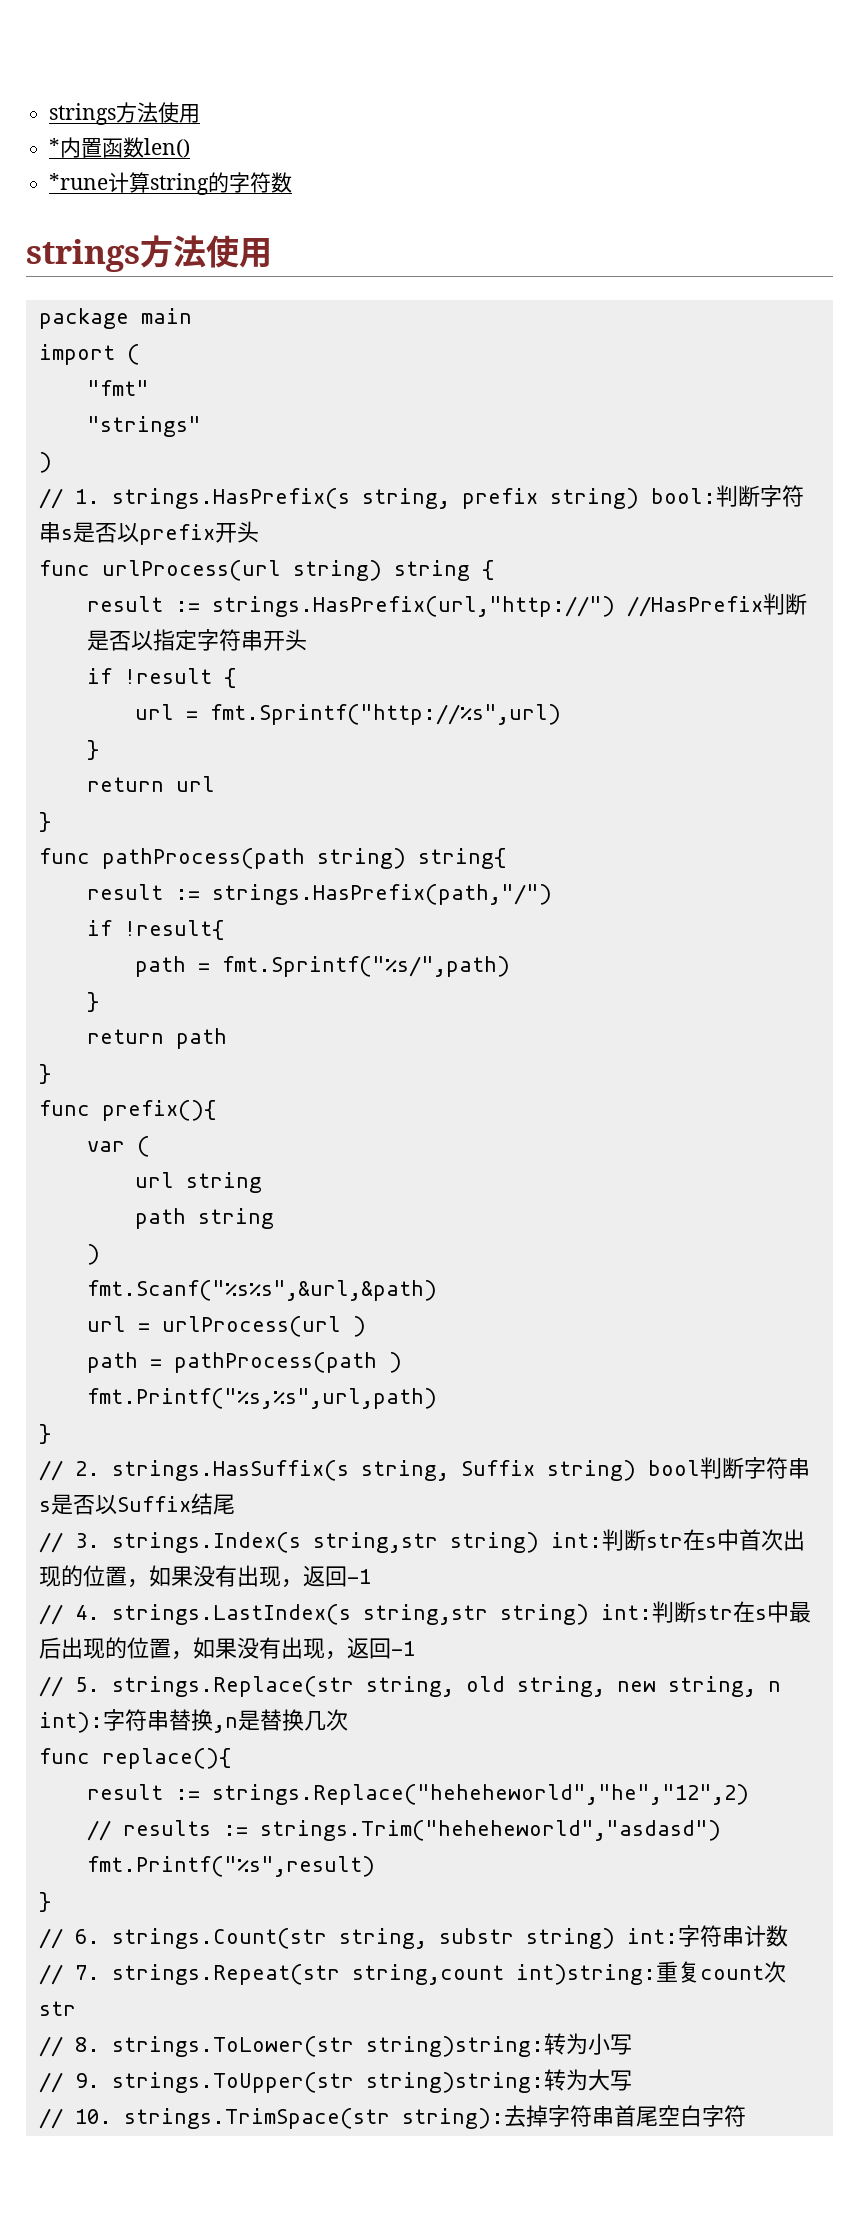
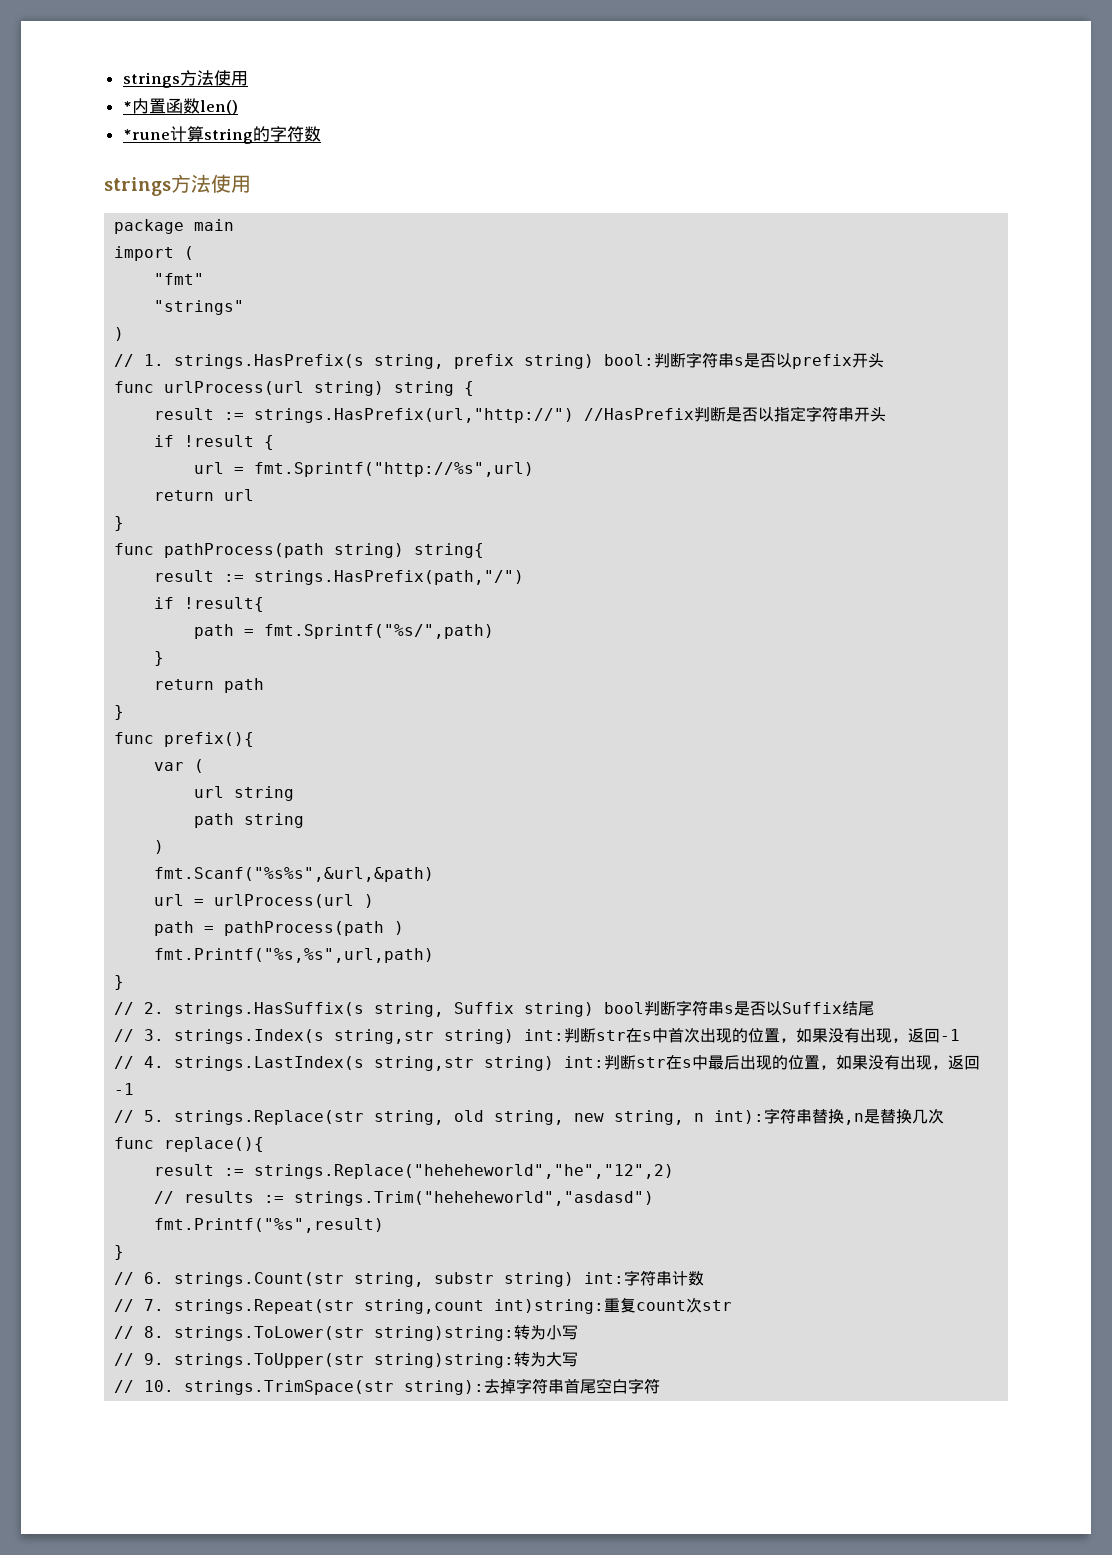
  url = fmt.Sprintf("http://%s",url)
- }

